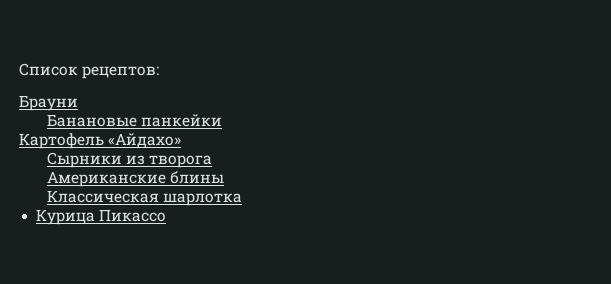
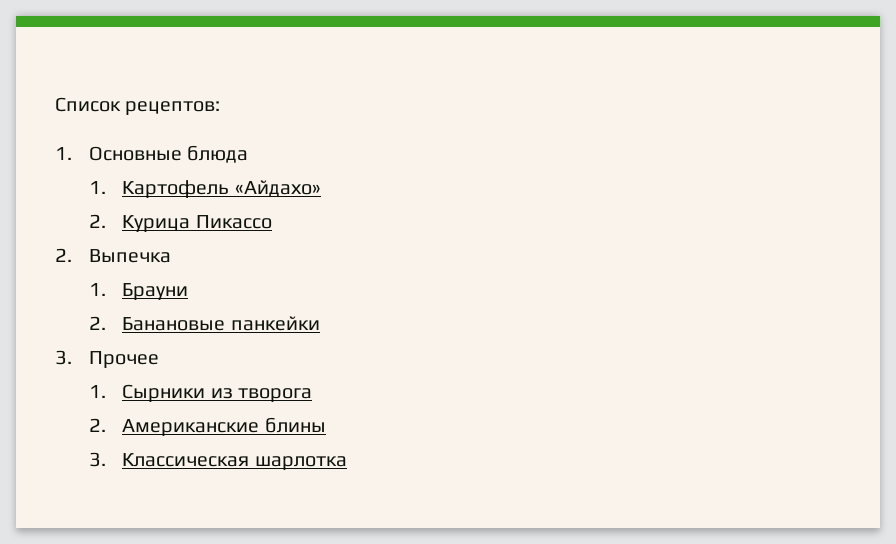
- Брауни
+ 1. Основные блюда
+ 1. Картофель «Айдахо»
+ 2. Курица Пикассо
+ 2. Выпечка
+ 1. Брауни
- Банановые панкейки
+ 2. Банановые панкейки
- Картофель «Айдахо»
- Сырники из творога
+ 3. Прочее
+ 1. Сырники из творога
- Американские блины
+ 2. Американские блины
- Классическая шарлотка
+ 3. Классическая шарлотка
- Курица Пикассо

